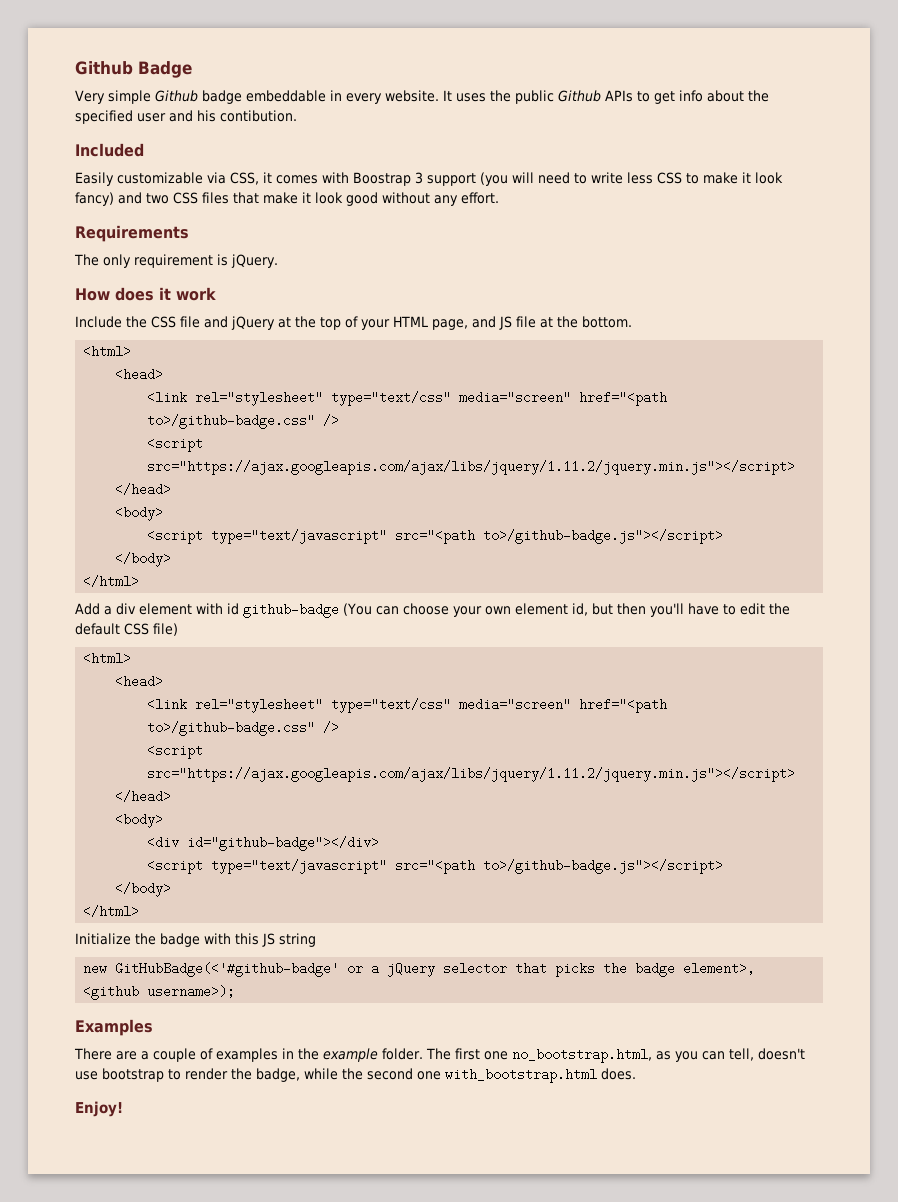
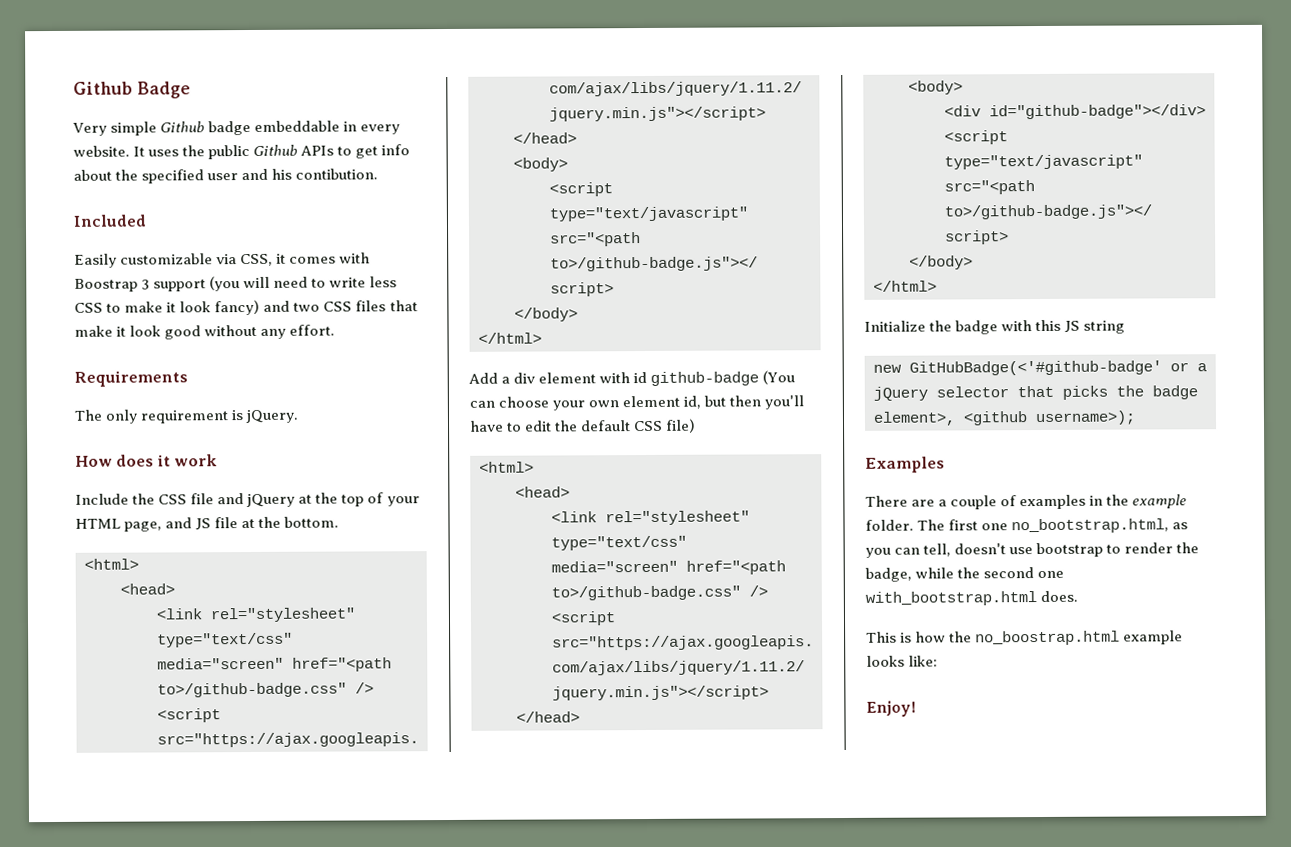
+ This is how the no_boostrap.html example looks like:

